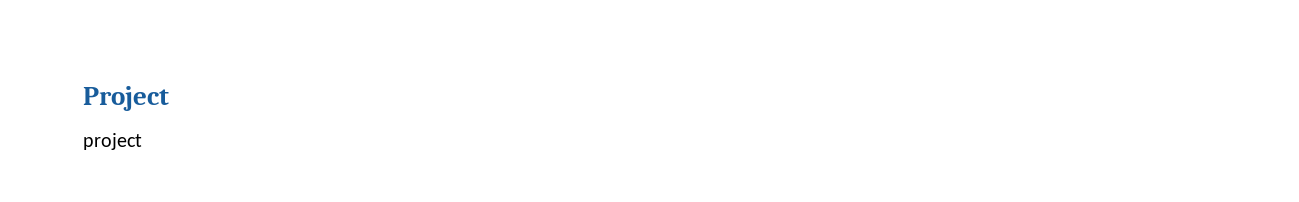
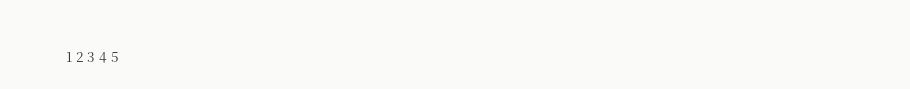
- Project
- project
+ 1 2 3 4 5

